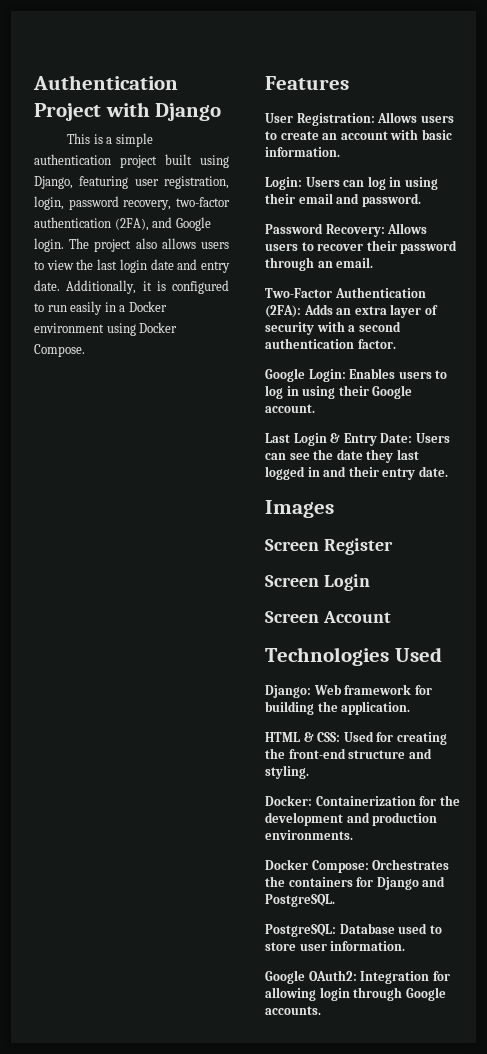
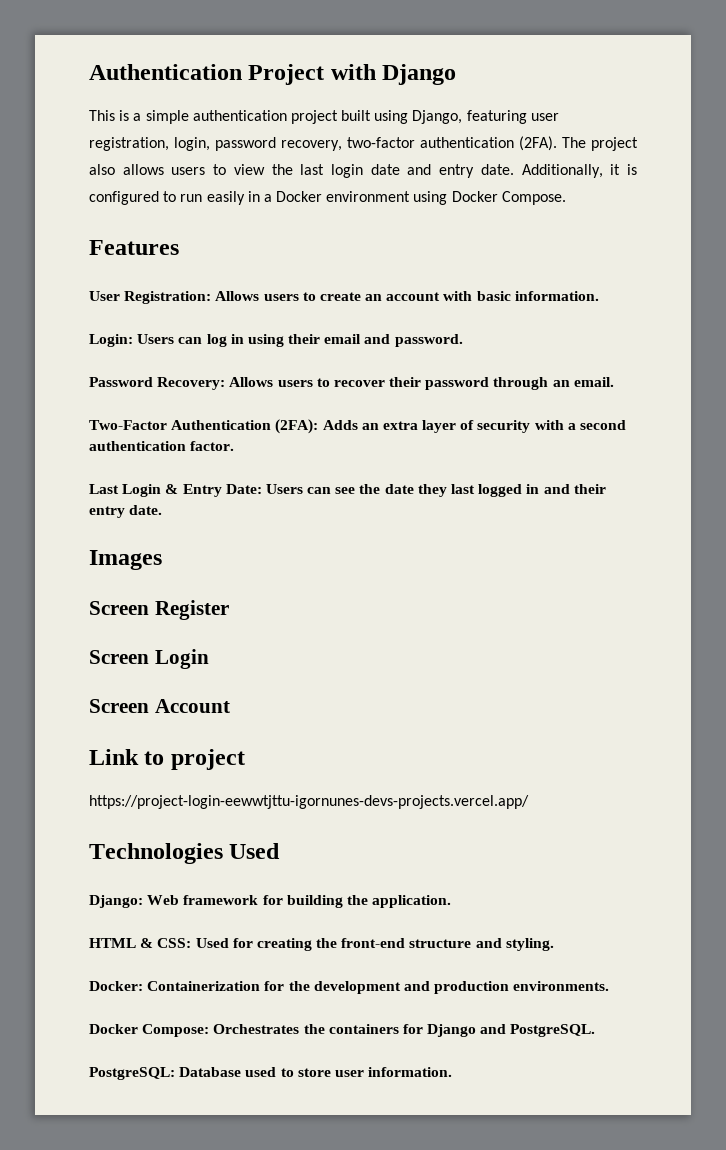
- This is a simple authentication project built using Django, featuring user registration, login, password recovery, two-factor authentication (2FA), and Google login.
+ This is a simple authentication project built using Django, featuring user registration, login, password recovery, two-factor authentication (2FA).
- Google Login: Enables users to log in using their Google account.
+ Link to project
+ https://project-login-eewwtjttu-igornunes-devs-projects.vercel.app/
- Google OAuth2: Integration for allowing login through Google accounts.

